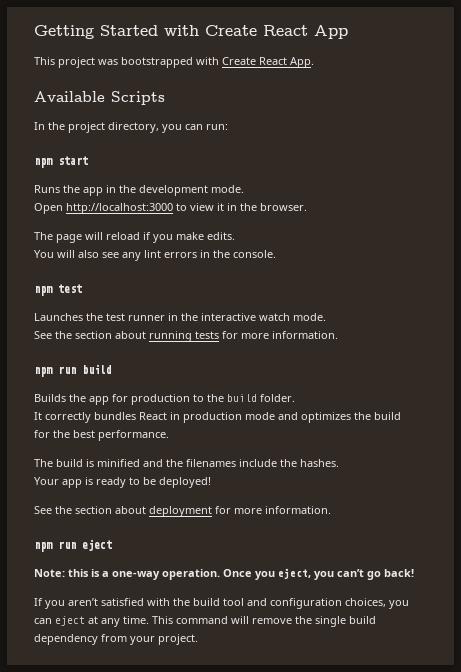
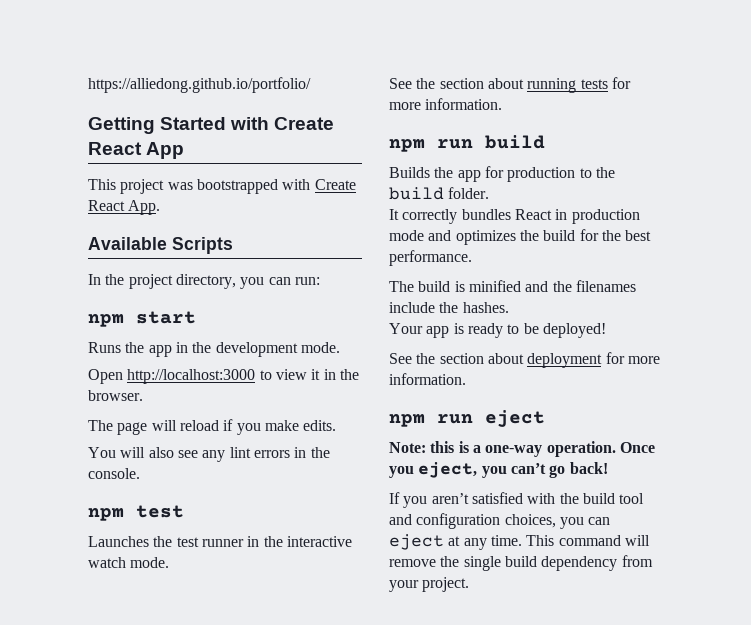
+ https://alliedong.github.io/portfolio/

